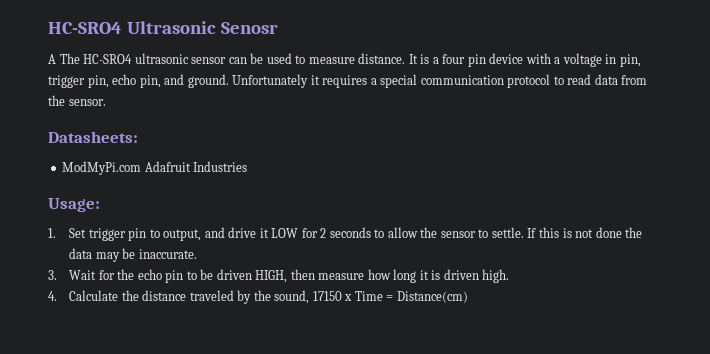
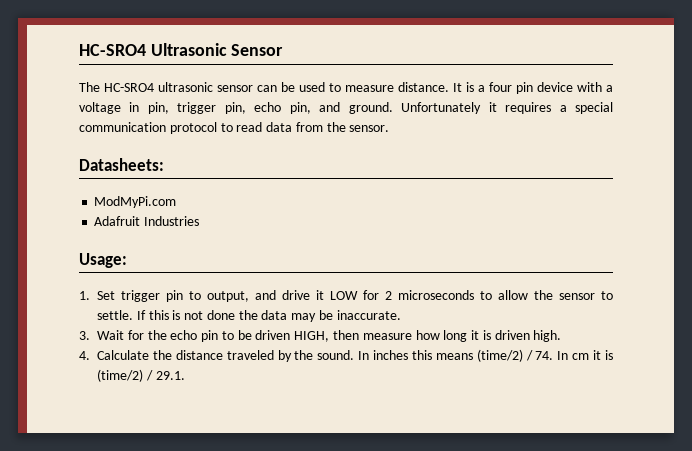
- HC-SRO4 Ultrasonic Senosr
- A The HC-SRO4 ultrasonic sensor can be used to measure distance.
+ HC-SRO4 Ultrasonic Sensor
+ The HC-SRO4 ultrasonic sensor can be used to measure distance.
- ModMyPi.com Adafruit Industries
+ ModMyPi.com
+ Adafruit Industries
- 1. Set trigger pin to output, and drive it LOW for 2 seconds to allow the sensor to settle.
+ 1. Set trigger pin to output, and drive it LOW for 2 microseconds to allow the sensor to settle.
- 4. Calculate the distance traveled by the sound, 17150 x Time = Distance(cm)
+ 4. Calculate the distance traveled by the sound. In inches this means (time/2) / 74. In cm it is (time/2) / 29.1.

